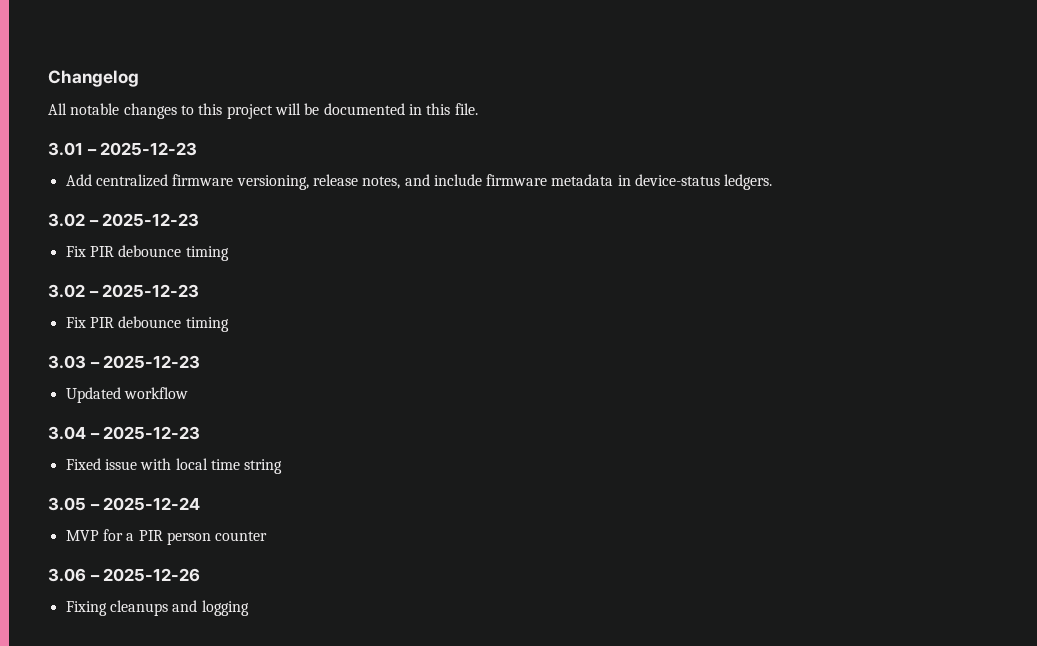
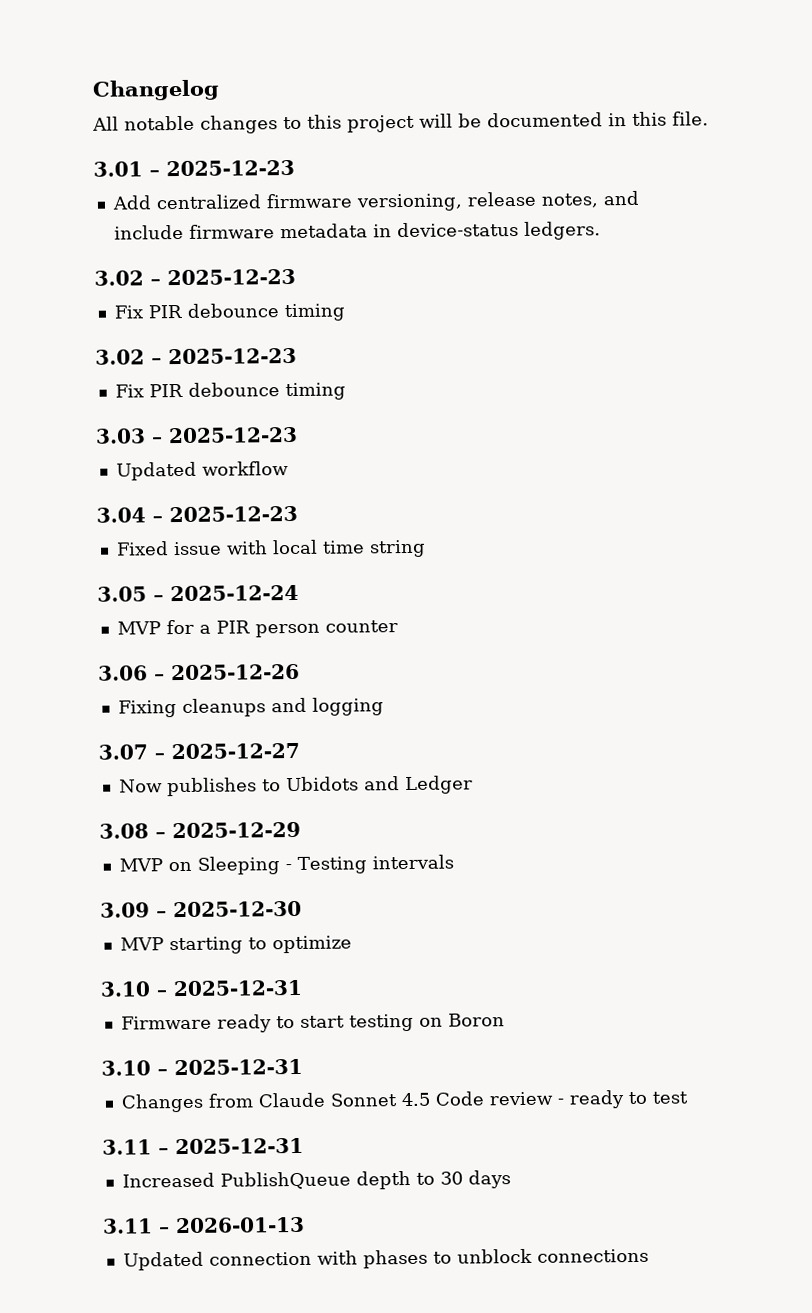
+ 3.07 – 2025-12-27
+ Now publishes to Ubidots and Ledger
+ 3.08 – 2025-12-29
+ MVP on Sleeping - Testing intervals
+ 3.09 – 2025-12-30
+ MVP starting to optimize
+ 3.10 – 2025-12-31
+ Firmware ready to start testing on Boron
+ 3.10 – 2025-12-31
+ Changes from Claude Sonnet 4.5 Code review - ready to test
+ 3.11 – 2025-12-31
+ Increased PublishQueue depth to 30 days
+ 3.11 – 2026-01-13
+ Updated connection with phases to unblock connections

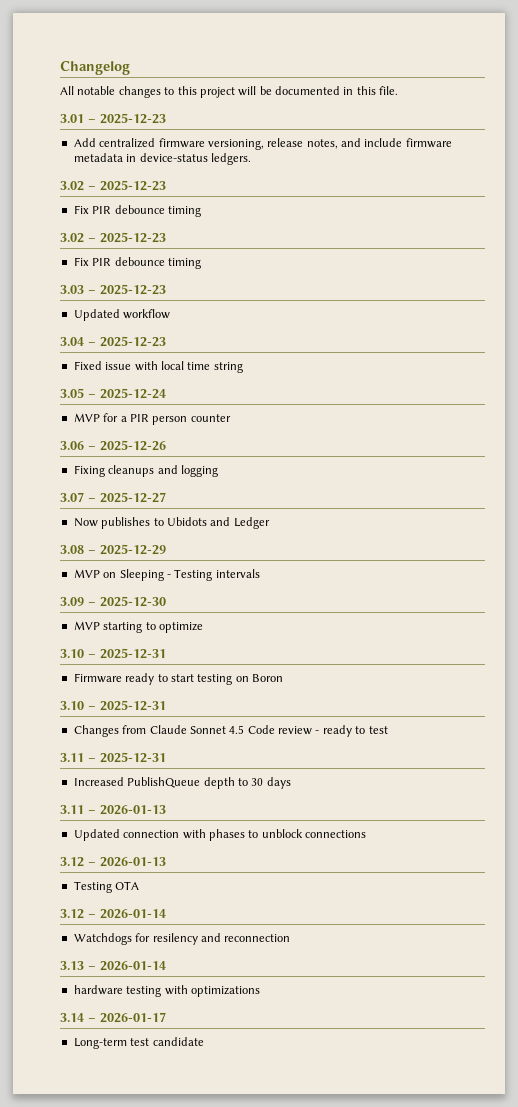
+ 3.12 – 2026-01-13
+ Testing OTA
+ 3.12 – 2026-01-14
+ Watchdogs for resilency and reconnection
+ 3.13 – 2026-01-14
+ hardware testing with optimizations
+ 3.14 – 2026-01-17
+ Long-term test candidate

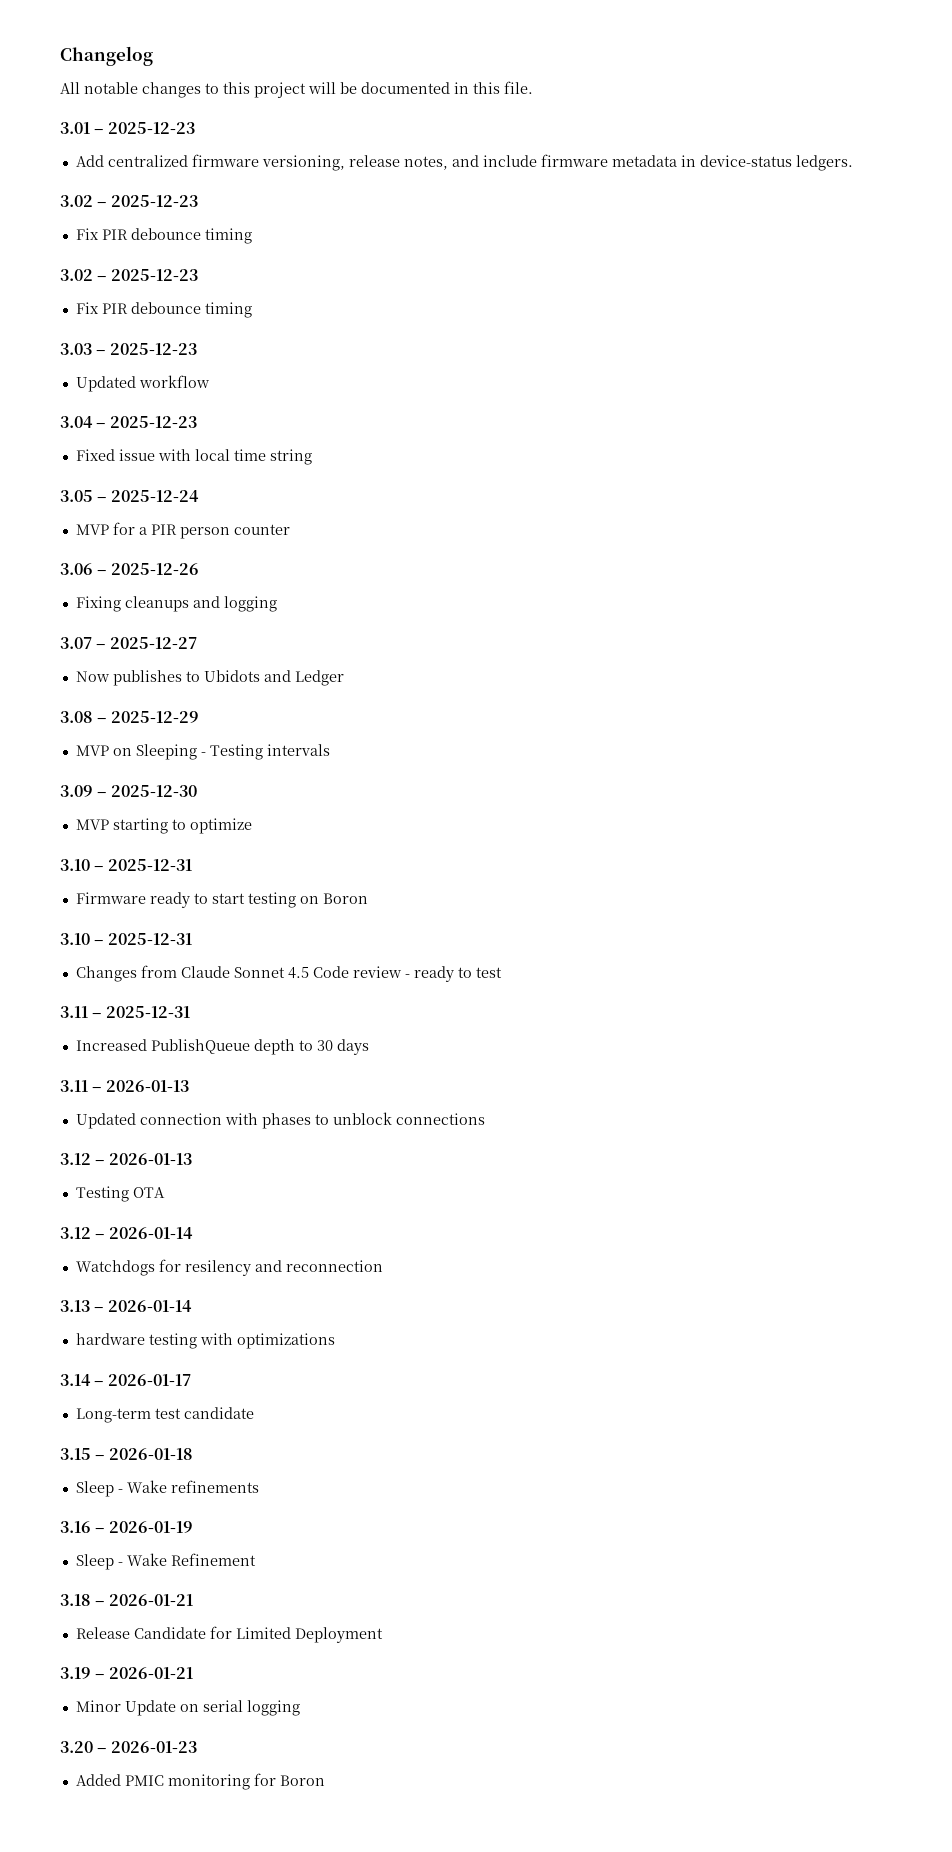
+ 3.15 – 2026-01-18
+ Sleep - Wake refinements
+ 3.16 – 2026-01-19
+ Sleep - Wake Refinement
+ 3.18 – 2026-01-21
+ Release Candidate for Limited Deployment
+ 3.19 – 2026-01-21
+ Minor Update on serial logging
+ 3.20 – 2026-01-23
+ Added PMIC monitoring for Boron

